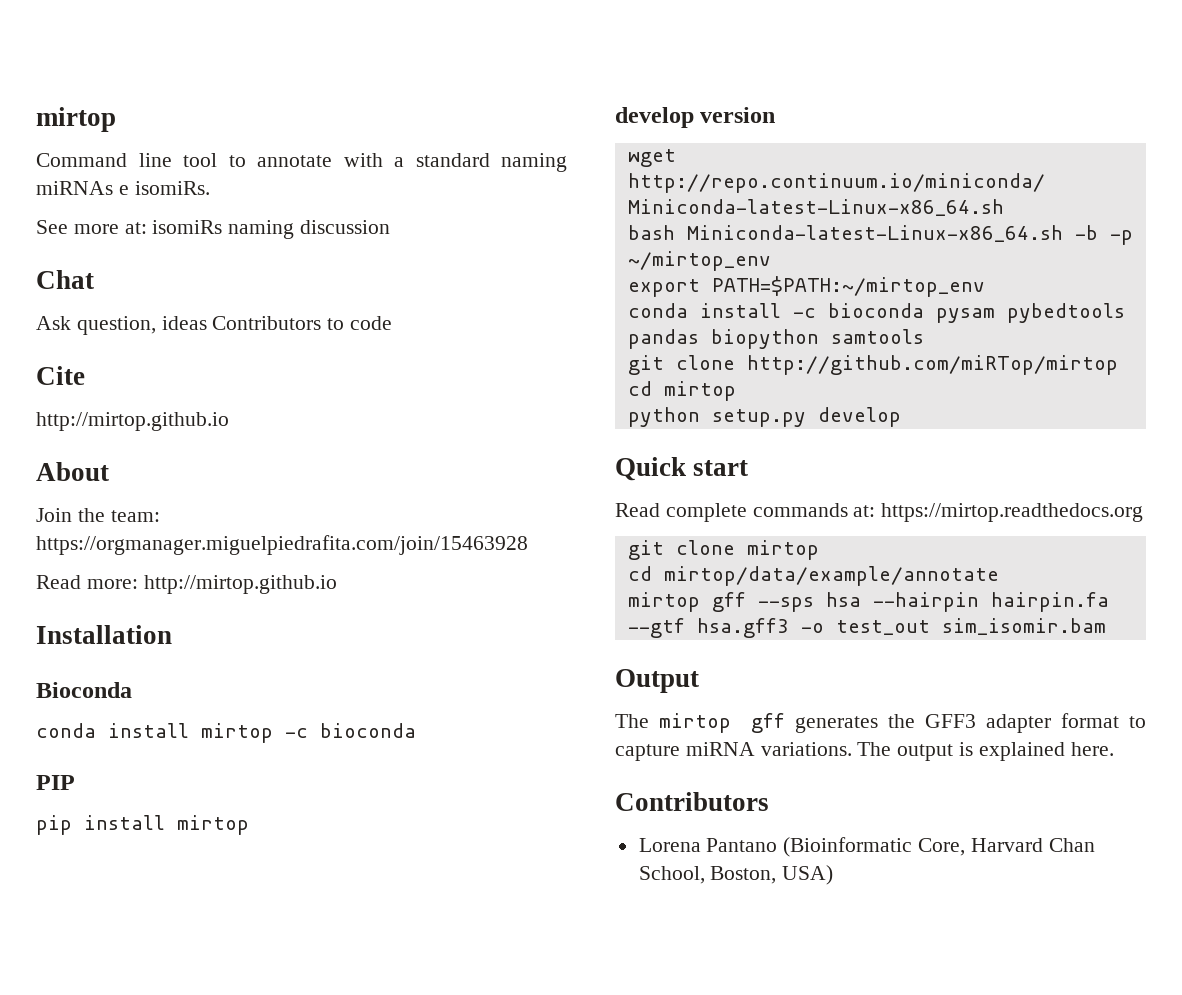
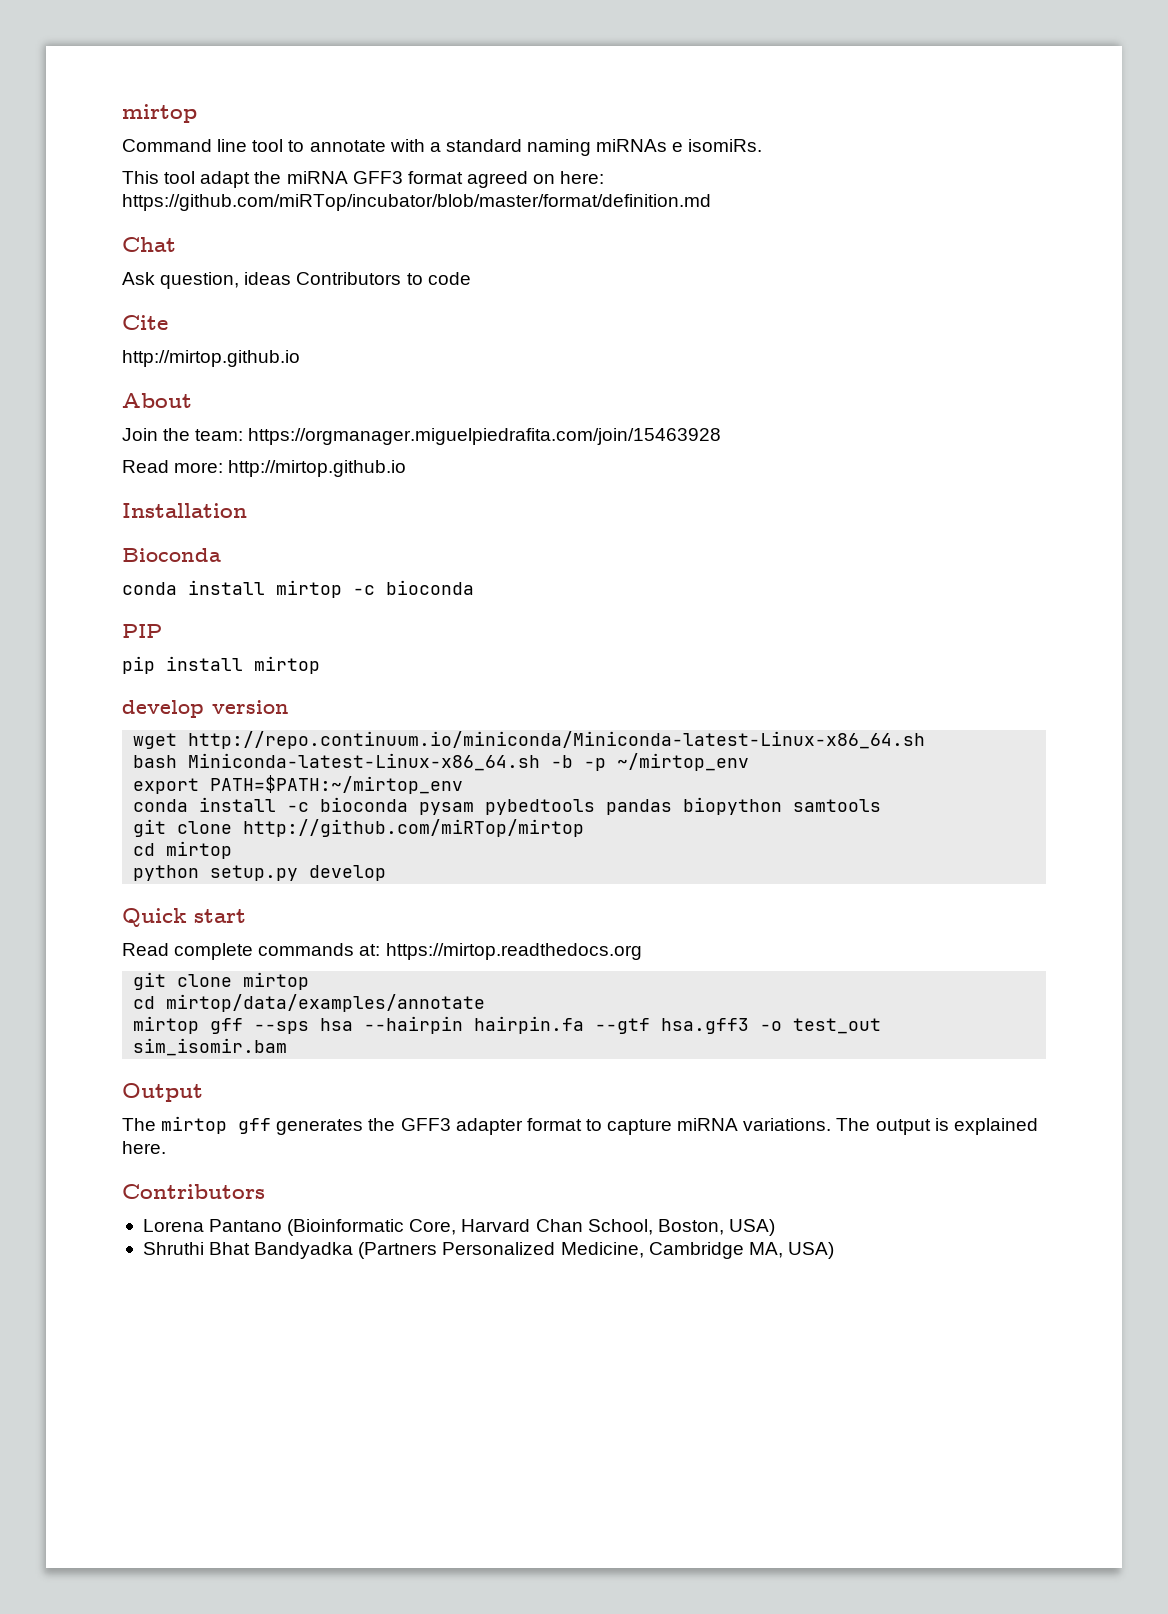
- See more at: isomiRs naming discussion
+ This tool adapt the miRNA GFF3 format agreed on here: https://github.com/miRTop/incubator/blob/master/format/definition.md
- cd mirtop/data/example/annotate
+ cd mirtop/data/examples/annotate
+ Shruthi Bhat Bandyadka (Partners Personalized Medicine, Cambridge MA, USA)

